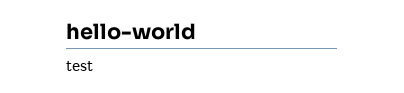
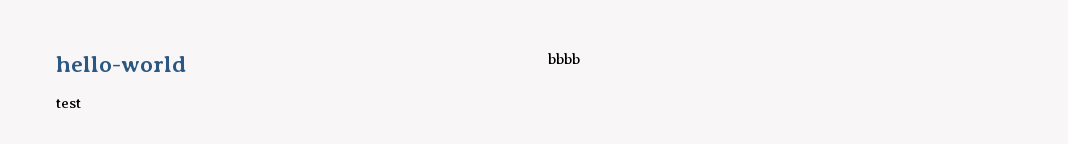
+ bbbb

